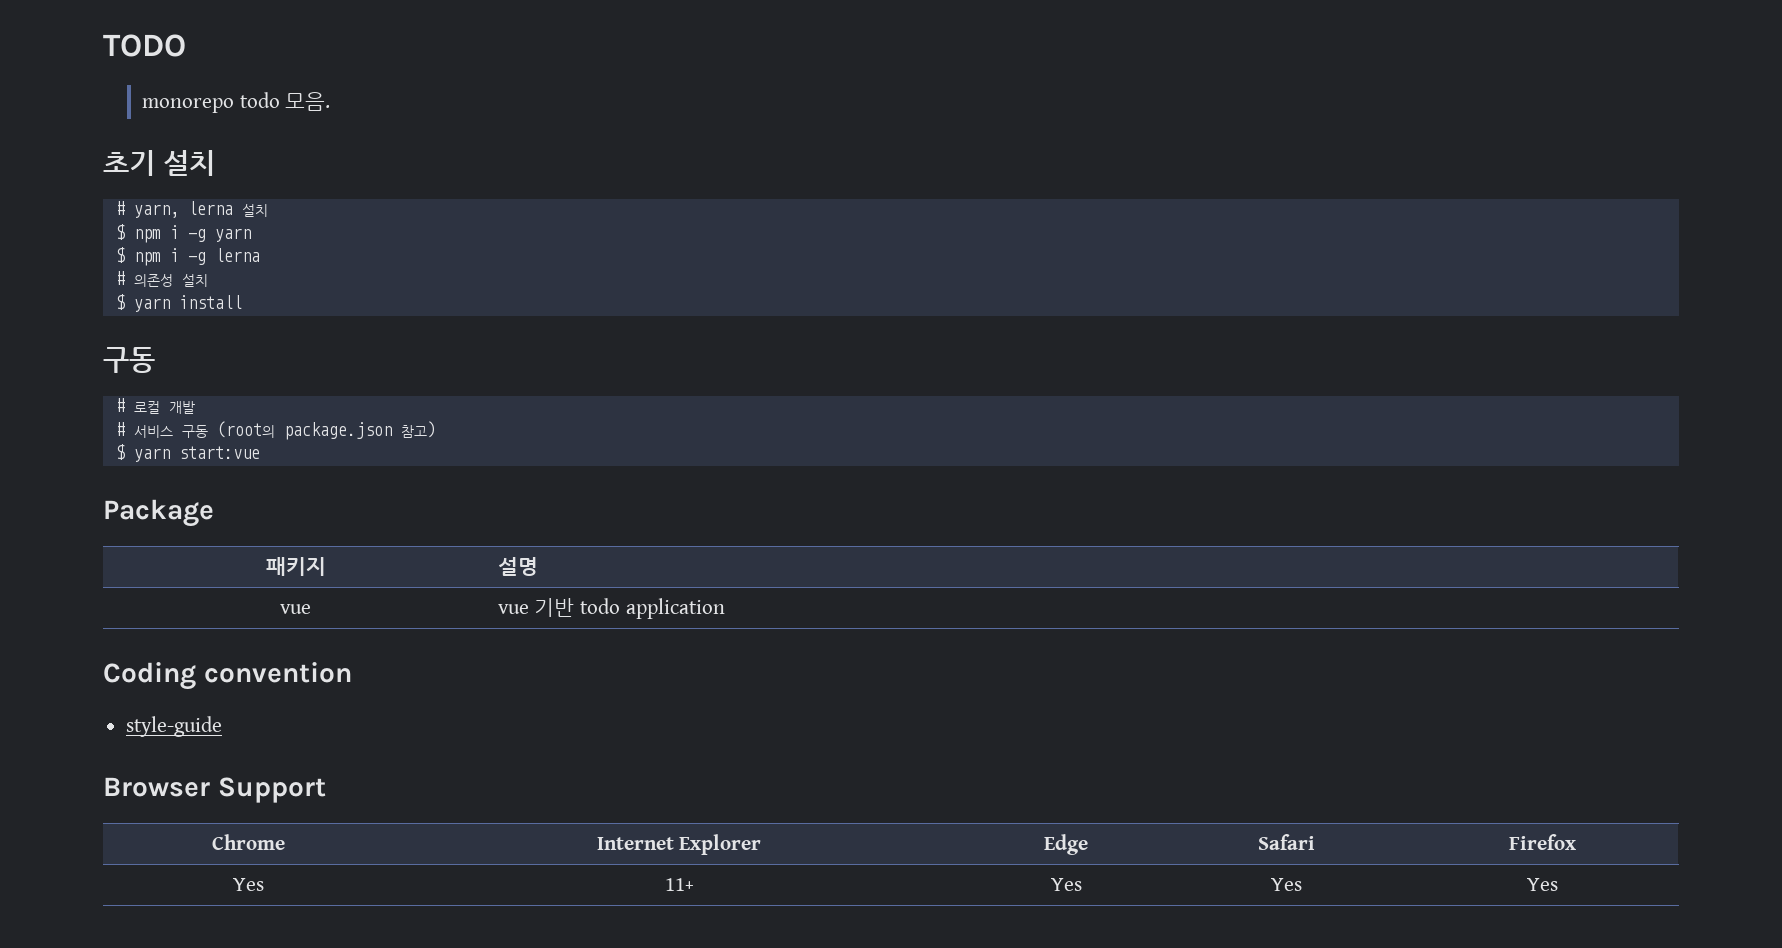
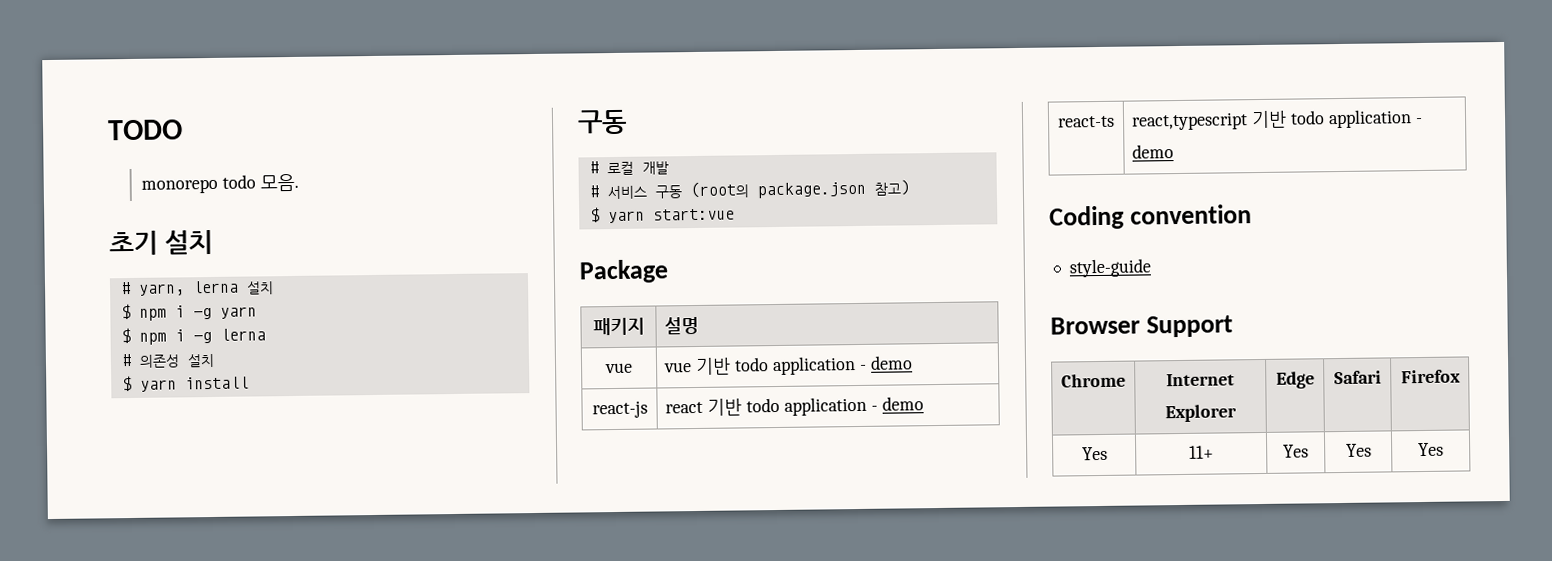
- vue | vue 기반 todo application
+ vue | vue 기반 todo application - demo
+ react-js | react 기반 todo application - demo
+ react-ts | react,typescript 기반 todo application - demo

